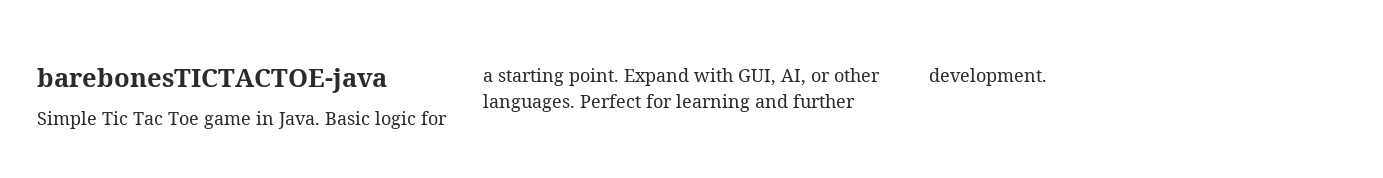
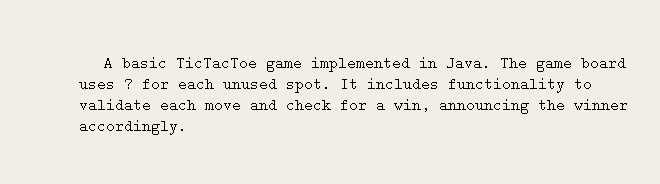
- barebonesTICTACTOE-java
- Simple Tic Tac Toe game in Java. Basic logic for a starting point. Expand with GUI, AI, or other languages. Perfect for learning and further development.
+ A basic TicTacToe game implemented in Java. The game board uses ? for each unused spot. It includes functionality to validate each move and check for a win, announcing the winner accordingly.

